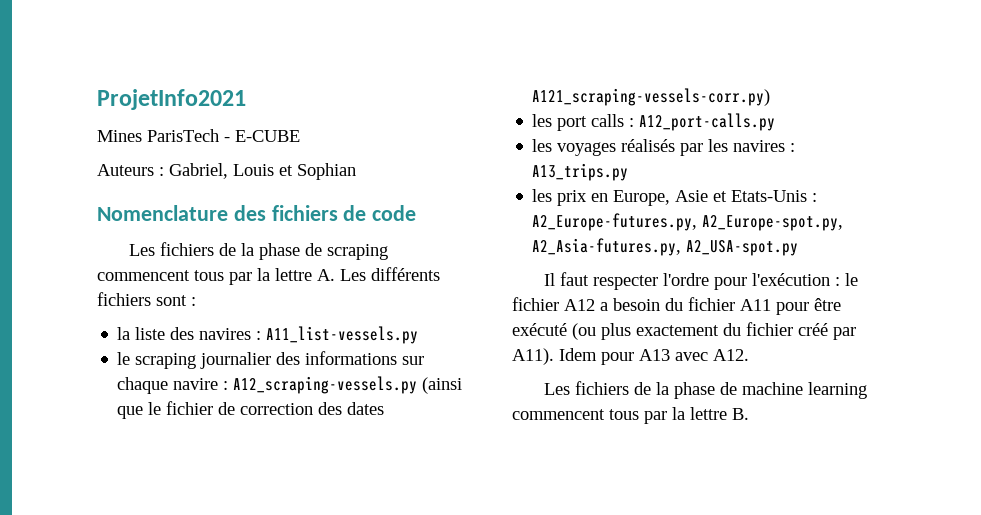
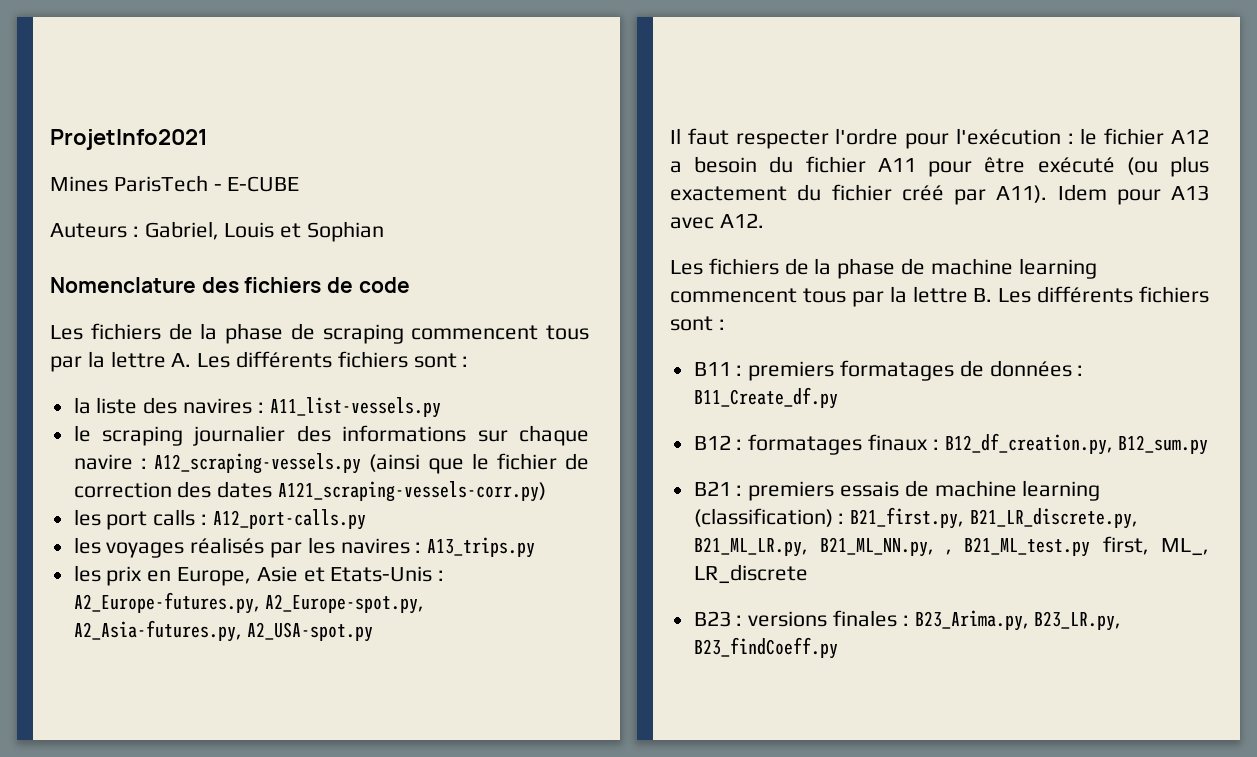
- Les fichiers de la phase de machine learning commencent tous par la lettre B.
+ Les fichiers de la phase de machine learning commencent tous par la lettre B. Les différents fichiers sont :
+ B11 : premiers formatages de données : B11_Create_df.py
+ B12 : formatages finaux : B12_df_creation.py, B12_sum.py
+ B21 : premiers essais de machine learning (classification) : B21_first.py, B21_LR_discrete.py, B21_ML_LR.py, B21_ML_NN.py, , B21_ML_test.py first, ML_, LR_discrete
+ B23 : versions finales : B23_Arima.py, B23_LR.py, B23_findCoeff.py

